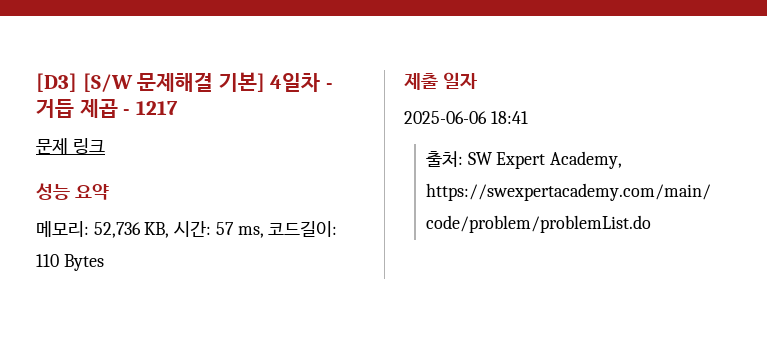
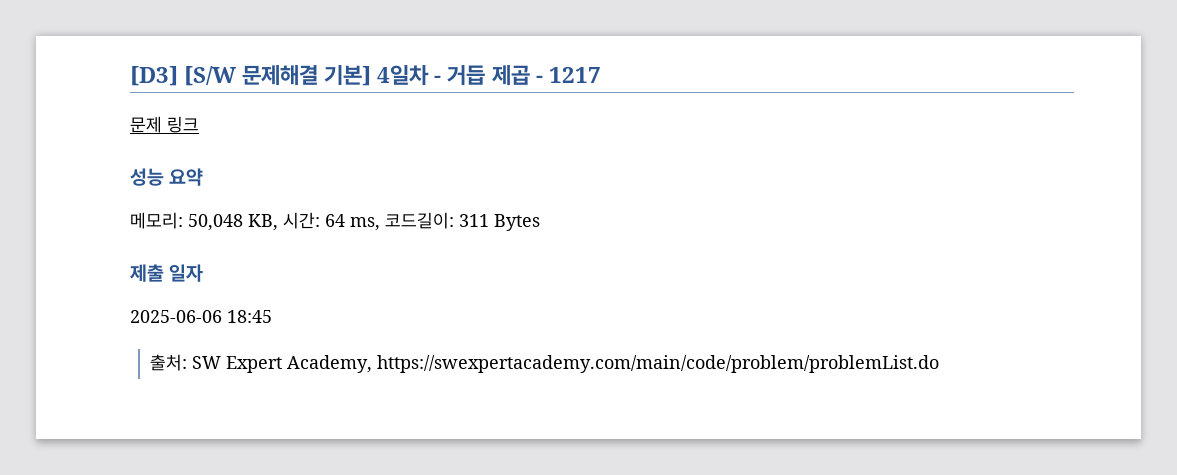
- 메모리: 52,736 KB, 시간: 57 ms, 코드길이: 110 Bytes
+ 메모리: 50,048 KB, 시간: 64 ms, 코드길이: 311 Bytes
- 2025-06-06 18:41
+ 2025-06-06 18:45

